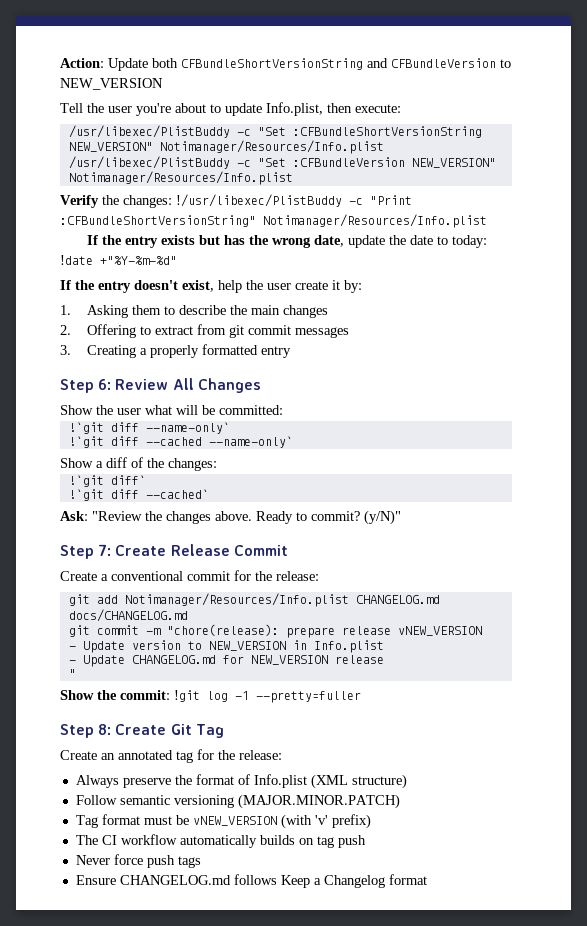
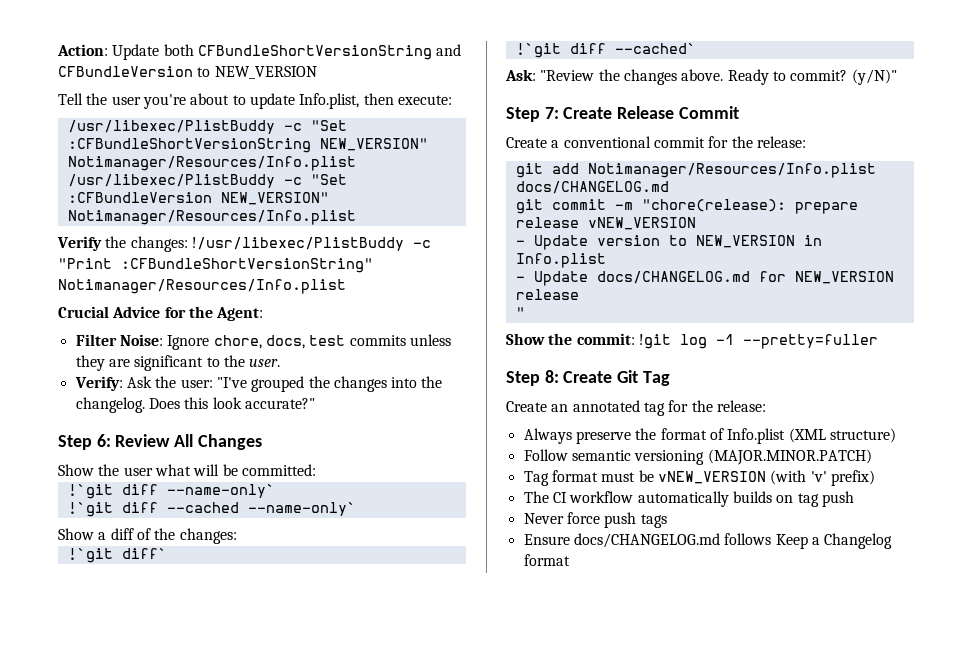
- If the entry exists but has the wrong date, update the date to today: !date +"%Y-%m-%d"
- If the entry doesn't exist, help the user create it by:
- 1. Asking them to describe the main changes
- 2. Offering to extract from git commit messages
- 3. Creating a properly formatted entry
+ Crucial Advice for the Agent:
+ Filter Noise: Ignore chore, docs, test commits unless they are significant to the user.
+ Verify: Ask the user: "I've grouped the changes into the changelog. Does this look accurate?"
- git add Notimanager/Resources/Info.plist CHANGELOG.md docs/CHANGELOG.md
+ git add Notimanager/Resources/Info.plist docs/CHANGELOG.md
- - Update CHANGELOG.md for NEW_VERSION release
+ - Update docs/CHANGELOG.md for NEW_VERSION release
- Ensure CHANGELOG.md follows Keep a Changelog format
+ Ensure docs/CHANGELOG.md follows Keep a Changelog format

